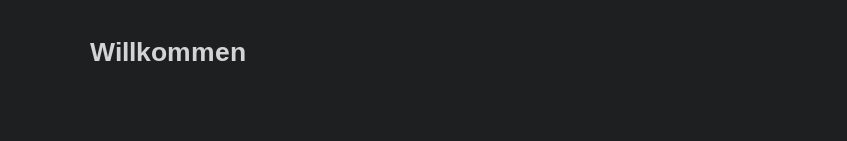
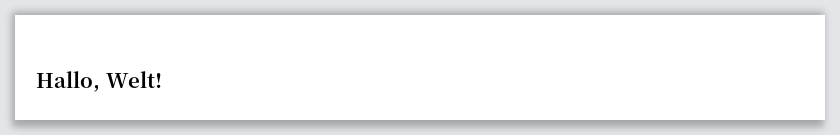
- Willkommen
+ Hallo, Welt!

